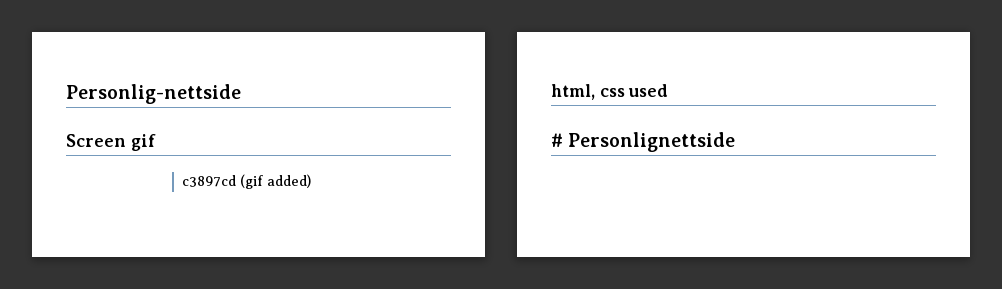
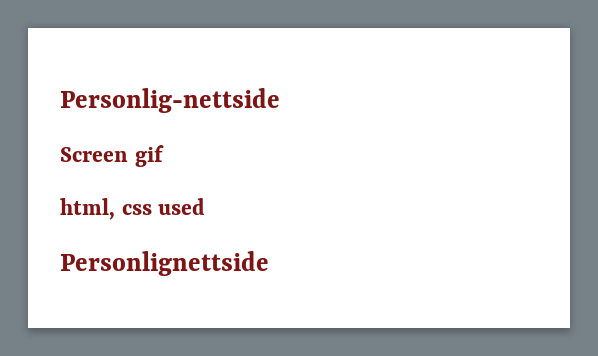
- c3897cd (gif added)
- # Personlignettside
+ Personlignettside

